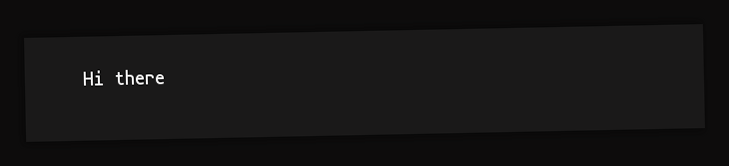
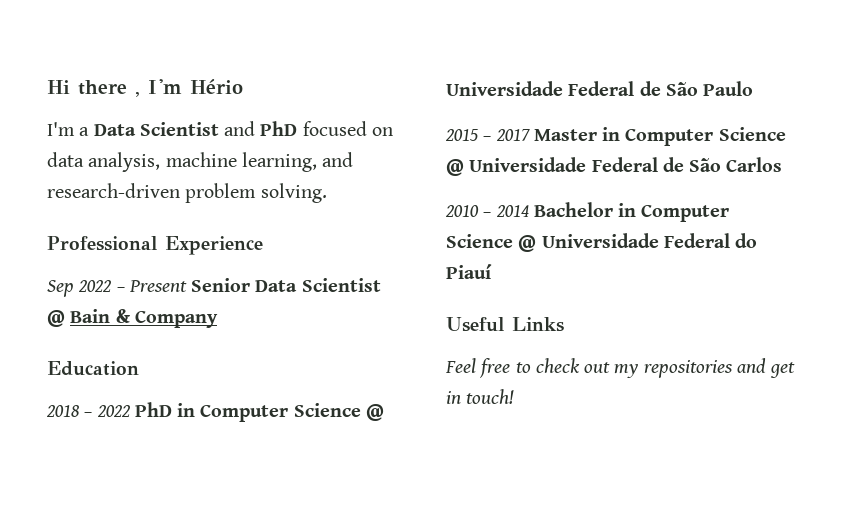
- Hi there
+ Hi there , I'm Hério
+ I'm a Data Scientist and PhD focused on data analysis, machine learning, and research-driven problem solving.
+ Professional Experience
+ Sep 2022 – Present Senior Data Scientist @ Bain & Company
+ Education
+ 2018 – 2022 PhD in Computer Science @ Universidade Federal de São Paulo
+ 2015 – 2017 Master in Computer Science @ Universidade Federal de São Carlos
+ 2010 – 2014 Bachelor in Computer Science @ Universidade Federal do Piauí
+ Useful Links
+ Feel free to check out my repositories and get in touch!

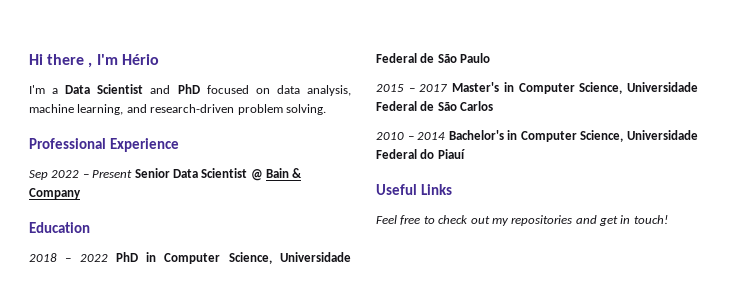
- 2018 – 2022 PhD in Computer Science @ Universidade Federal de São Paulo
+ 2018 – 2022 PhD in Computer Science, Universidade Federal de São Paulo
- 2015 – 2017 Master in Computer Science @ Universidade Federal de São Carlos
+ 2015 – 2017 Master's in Computer Science, Universidade Federal de São Carlos
- 2010 – 2014 Bachelor in Computer Science @ Universidade Federal do Piauí
+ 2010 – 2014 Bachelor's in Computer Science, Universidade Federal do Piauí

